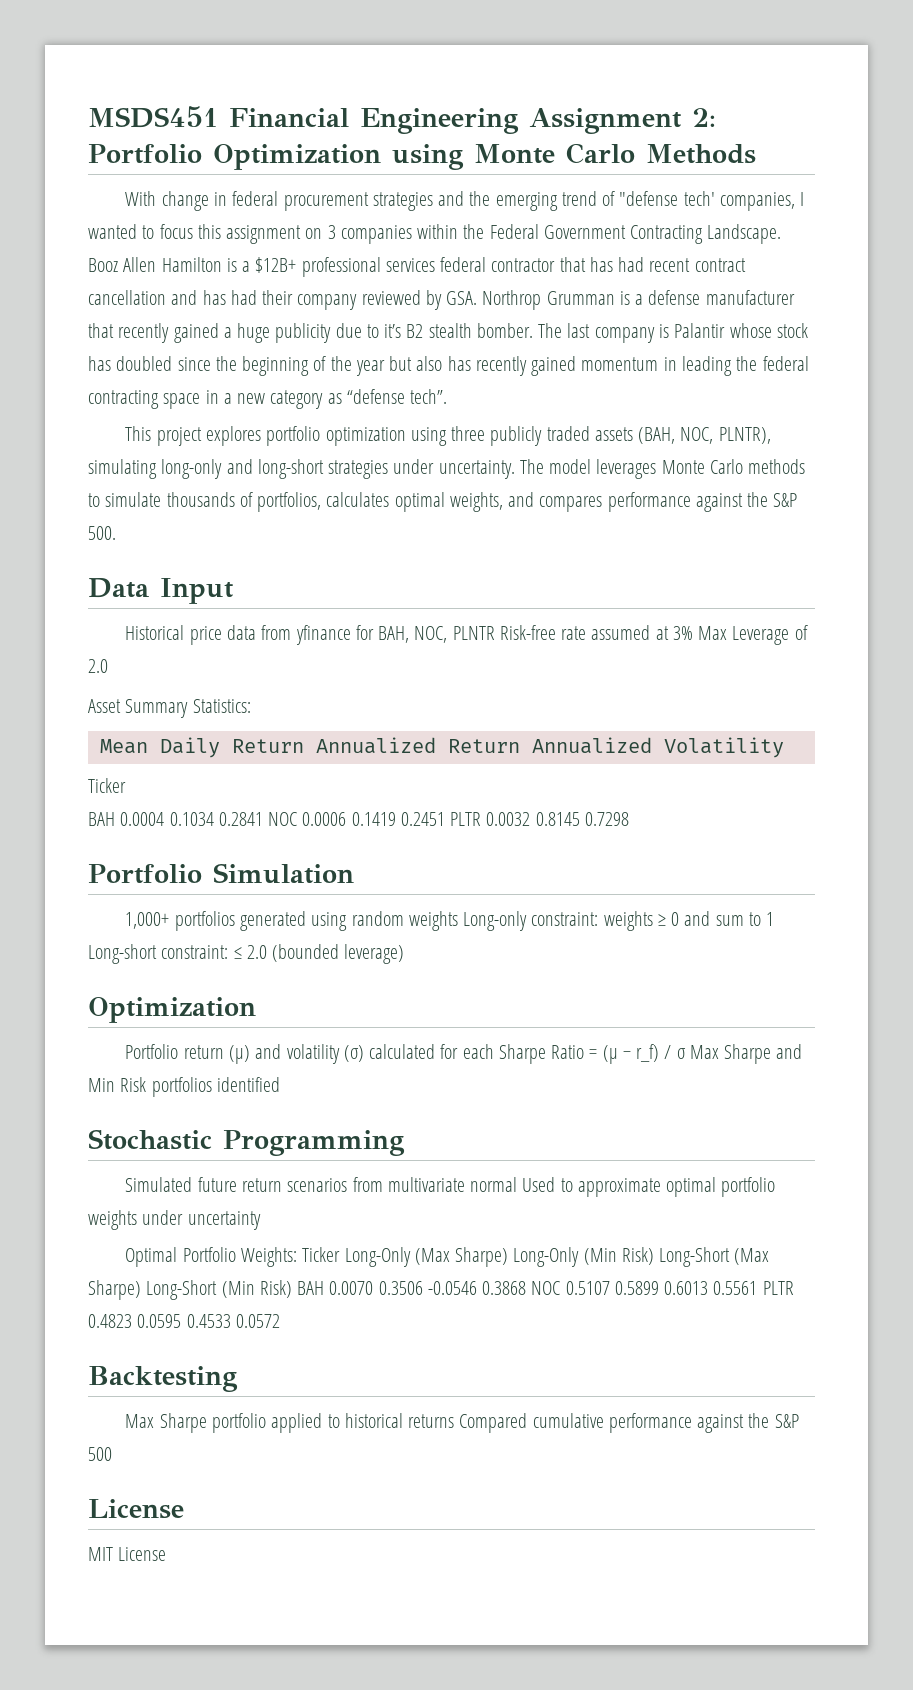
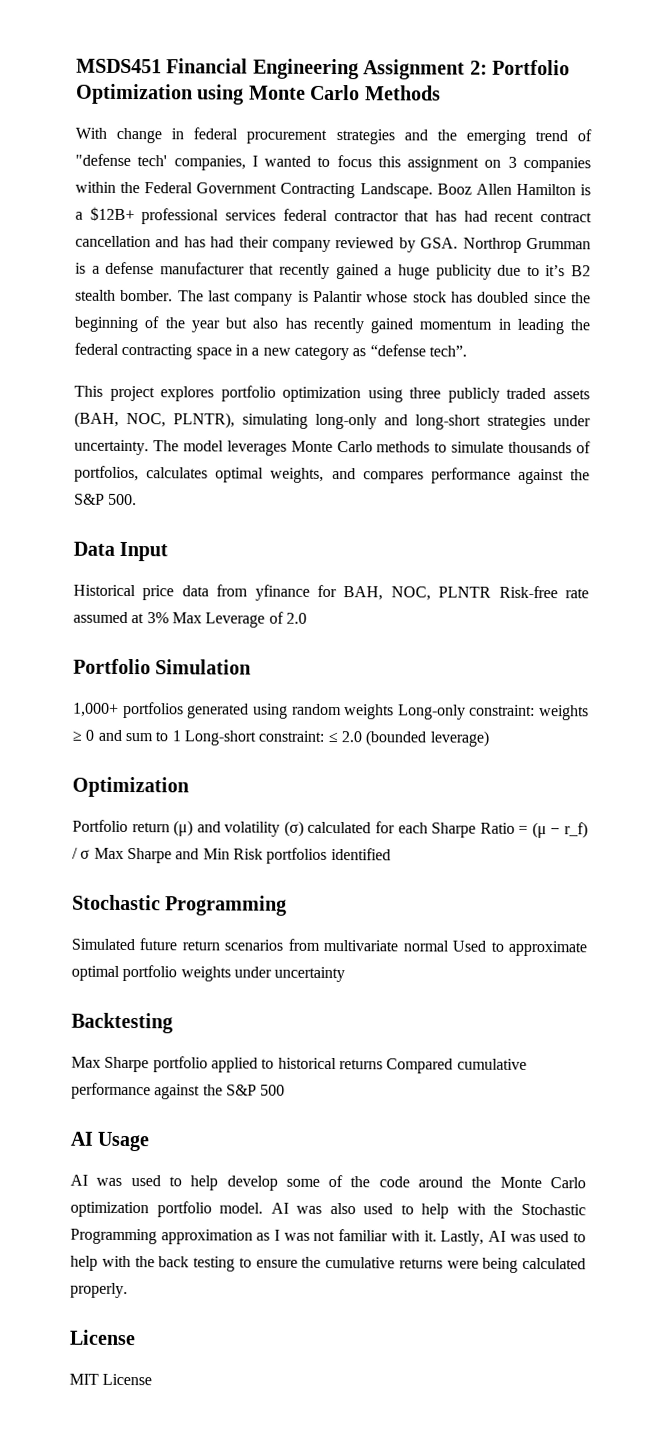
- Asset Summary Statistics:
- Mean Daily Return Annualized Return Annualized Volatility
- Ticker
- BAH 0.0004 0.1034 0.2841 NOC 0.0006 0.1419 0.2451 PLTR 0.0032 0.8145 0.7298
- Optimal Portfolio Weights: Ticker Long-Only (Max Sharpe) Long-Only (Min Risk) Long-Short (Max Sharpe) Long-Short (Min Risk) BAH 0.0070 0.3506 -0.0546 0.3868 NOC 0.5107 0.5899 0.6013 0.5561 PLTR 0.4823 0.0595 0.4533 0.0572
+ AI Usage
+ AI was used to help develop some of the code around the Monte Carlo optimization portfolio model. AI was also used to help with the Stochastic Programming approximation as I was not familiar with it. Lastly, AI was used to help with the back testing to ensure the cumulative returns were being calculated properly.

